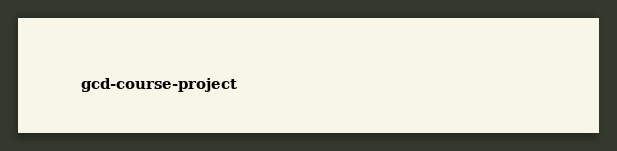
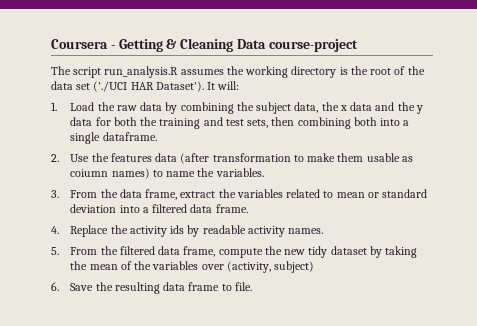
- gcd-course-project
+ Coursera - Getting & Cleaning Data course-project
+ The script run_analysis.R assumes the working directory is the root of the data set ('./UCI HAR Dataset'). It will:
+ 1. Load the raw data by combining the subject data, the x data and the y data for both the training and test sets, then combining both into a single dataframe.
+ 2. Use the features data (after transformation to make them usable as coiumn names) to name the variables.
+ 3. From the data frame, extract the variables related to mean or standard deviation into a filtered data frame.
+ 4. Replace the activity ids by readable activity names.
+ 5. From the filtered data frame, compute the new tidy dataset by taking the mean of the variables over (activity, subject)
+ 6. Save the resulting data frame to file.

